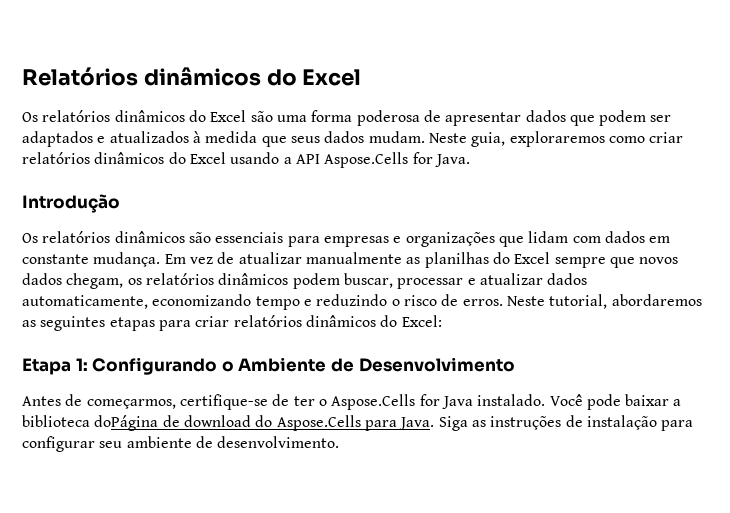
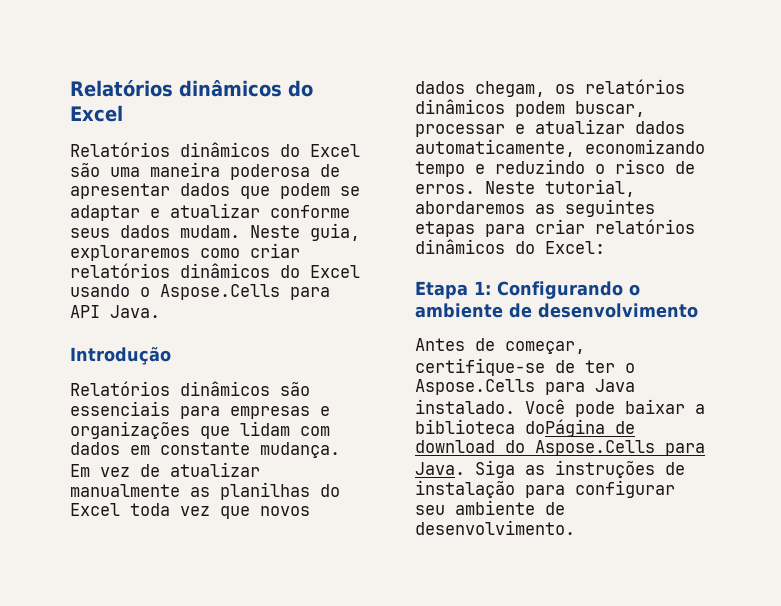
- Os relatórios dinâmicos do Excel são uma forma poderosa de apresentar dados que podem ser adaptados e atualizados à medida que seus dados mudam.
+ Relatórios dinâmicos do Excel são uma maneira poderosa de apresentar dados que podem se adaptar e atualizar conforme seus dados mudam.
- Neste guia, exploraremos como criar relatórios dinâmicos do Excel usando a API Aspose.Cells for Java.
+ Neste guia, exploraremos como criar relatórios dinâmicos do Excel usando o Aspose.Cells para API Java.
- Os relatórios dinâmicos são essenciais para empresas e organizações que lidam com dados em constante mudança.
+ Relatórios dinâmicos são essenciais para empresas e organizações que lidam com dados em constante mudança.
- Em vez de atualizar manualmente as planilhas do Excel sempre que novos dados chegam, os relatórios dinâmicos podem buscar, processar e atualizar dados automaticamente, economizando tempo e reduzindo o risco de erros.
+ Em vez de atualizar manualmente as planilhas do Excel toda vez que novos dados chegam, os relatórios dinâmicos podem buscar, processar e atualizar dados automaticamente, economizando tempo e reduzindo o risco de erros.
- Etapa 1: Configurando o Ambiente de Desenvolvimento
+ Etapa 1: Configurando o ambiente de desenvolvimento
- Antes de começarmos, certifique-se de ter o Aspose.Cells for Java instalado.
+ Antes de começar, certifique-se de ter o Aspose.Cells para Java instalado.

